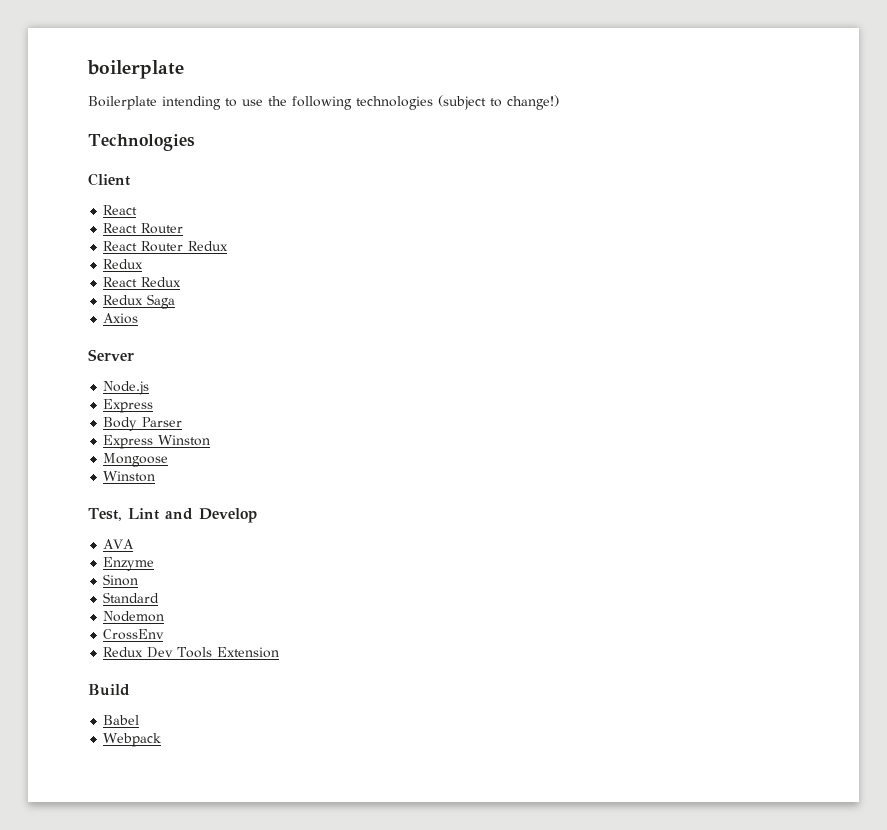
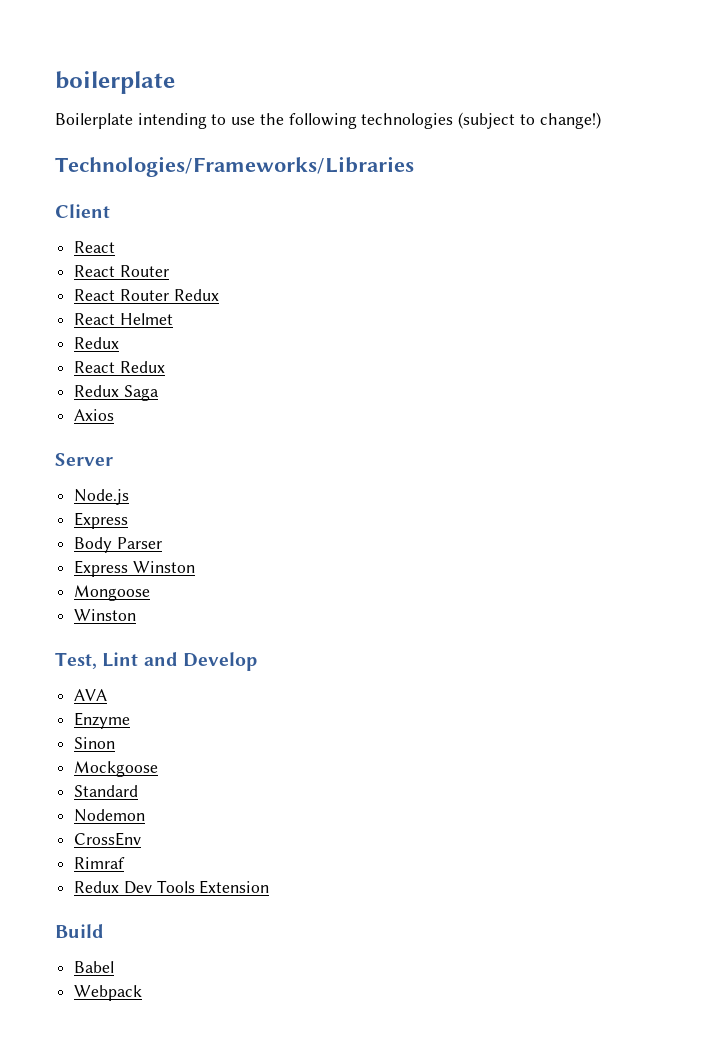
- Technologies
+ Technologies/Frameworks/Libraries
+ React Helmet
+ Mockgoose
+ Rimraf

